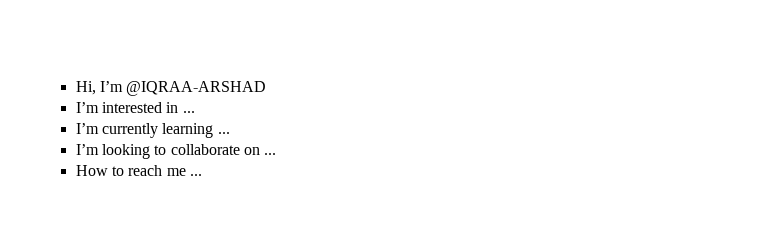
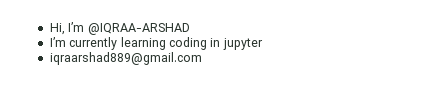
- I’m interested in ...
- I’m currently learning ...
- I’m looking to collaborate on ...
- How to reach me ...
+ I’m currently learning coding in jupyter
+ iqraarshad889@gmail.com

